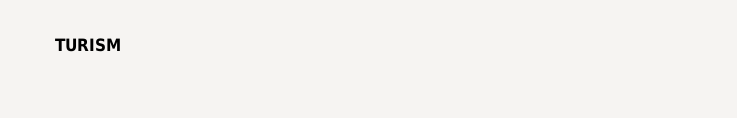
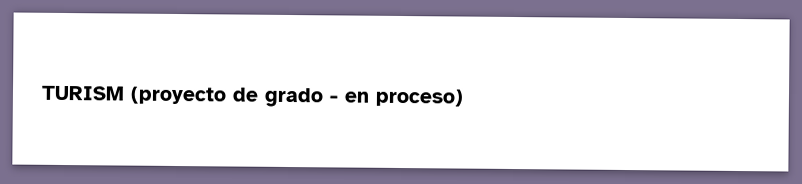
- TURISM
+ TURISM (proyecto de grado - en proceso)

